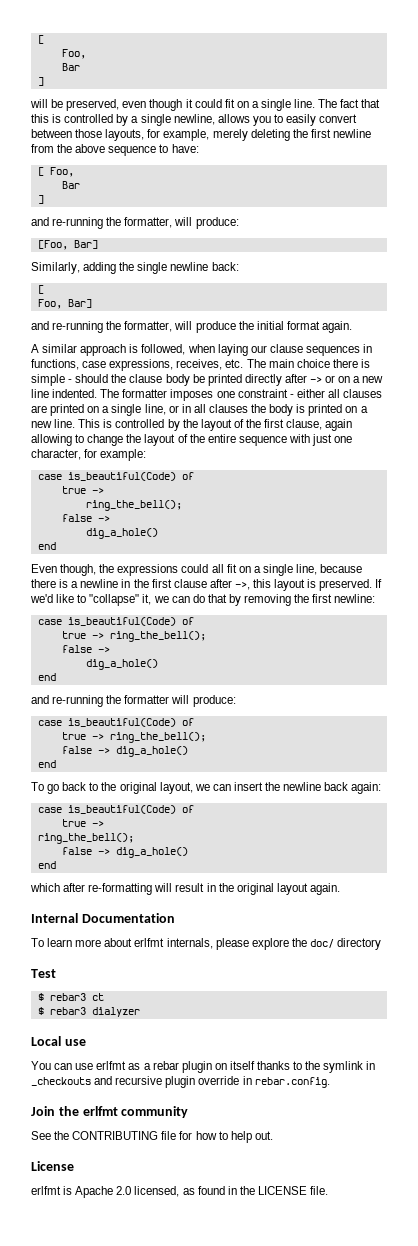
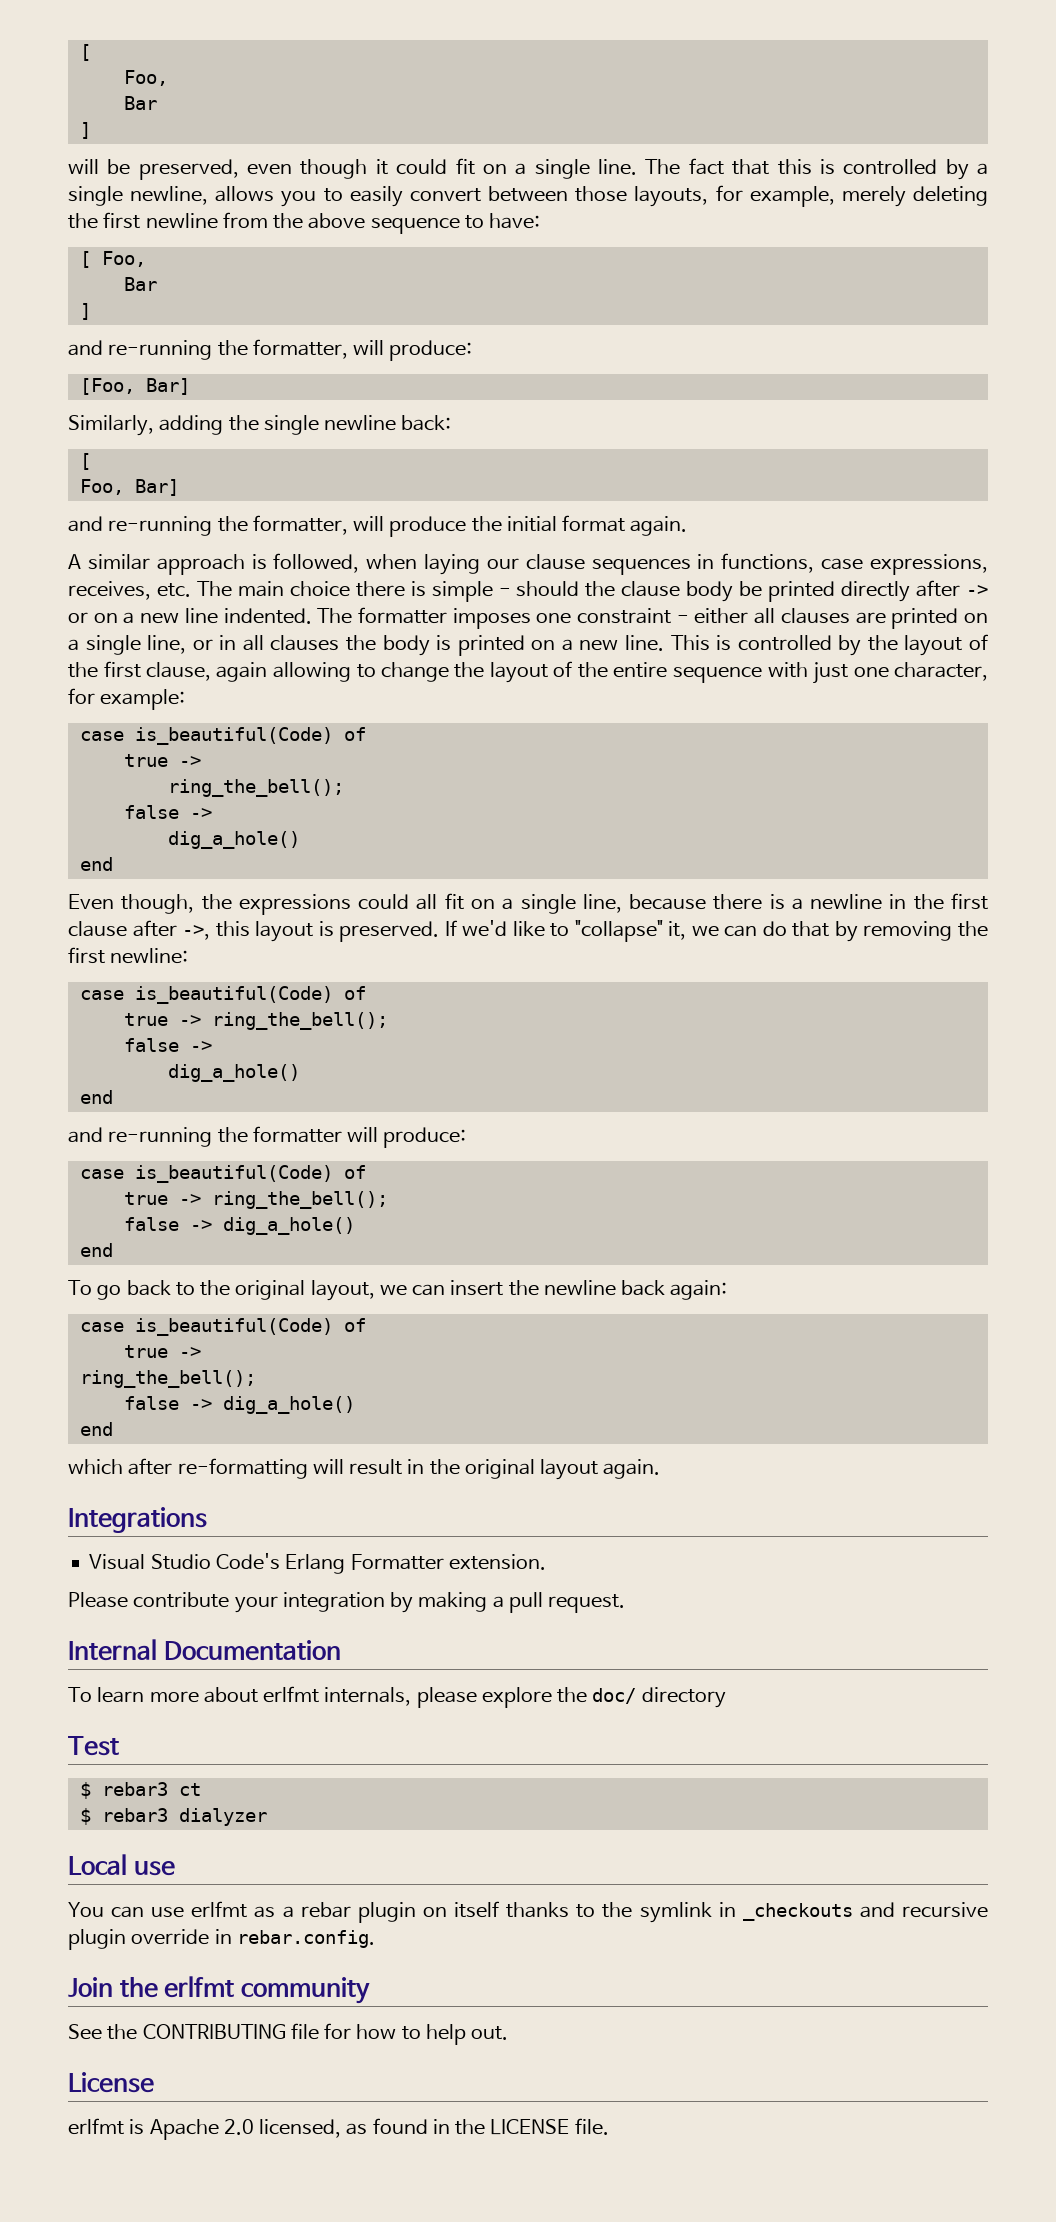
+ Integrations
+ Visual Studio Code's Erlang Formatter extension.
+ Please contribute your integration by making a pull request.

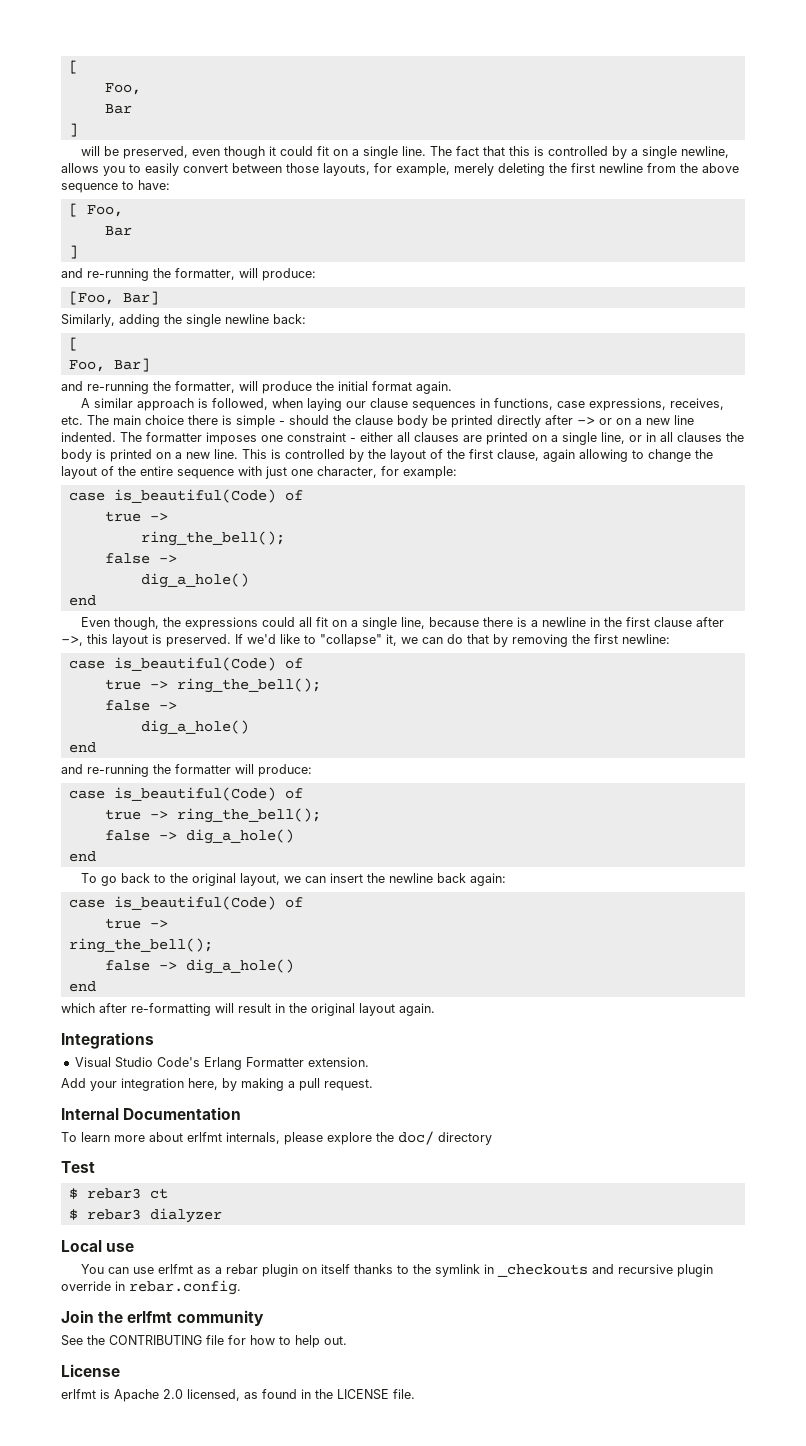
- Please contribute your integration by making a pull request.
+ Add your integration here, by making a pull request.

